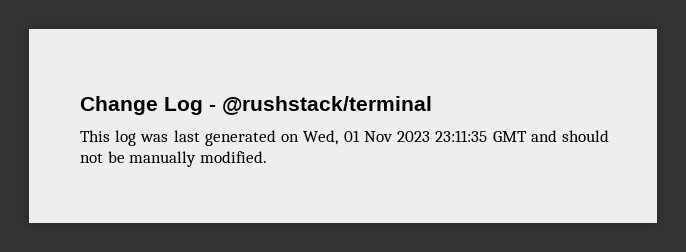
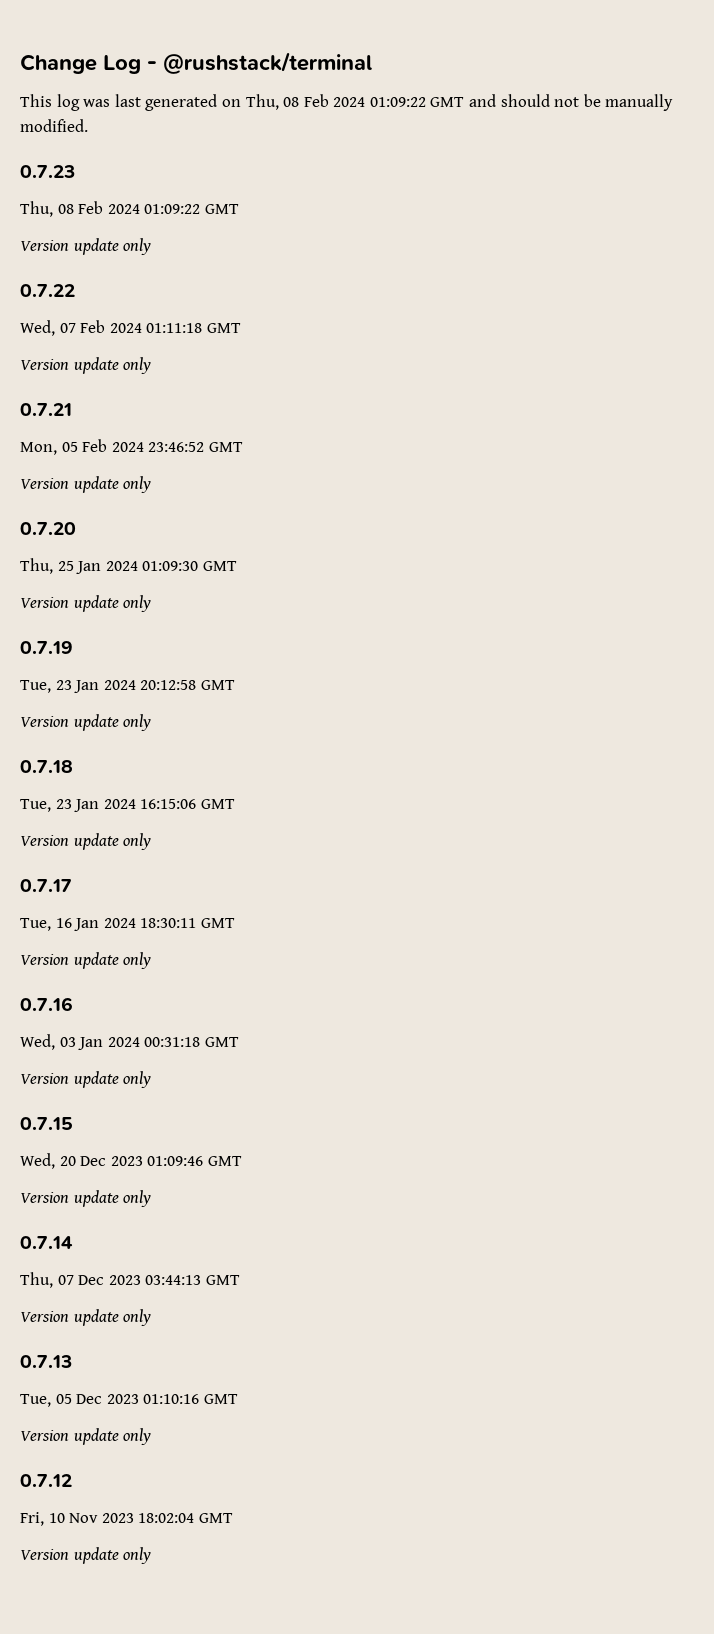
- This log was last generated on Wed, 01 Nov 2023 23:11:35 GMT and should not be manually modified.
+ This log was last generated on Thu, 08 Feb 2024 01:09:22 GMT and should not be manually modified.
+ 0.7.23
+ Thu, 08 Feb 2024 01:09:22 GMT
+ Version update only
+ 0.7.22
+ Wed, 07 Feb 2024 01:11:18 GMT
+ Version update only
+ 0.7.21
+ Mon, 05 Feb 2024 23:46:52 GMT
+ Version update only
+ 0.7.20
+ Thu, 25 Jan 2024 01:09:30 GMT
+ Version update only
+ 0.7.19
+ Tue, 23 Jan 2024 20:12:58 GMT
+ Version update only
+ 0.7.18
+ Tue, 23 Jan 2024 16:15:06 GMT
+ Version update only
+ 0.7.17
+ Tue, 16 Jan 2024 18:30:11 GMT
+ Version update only
+ 0.7.16
+ Wed, 03 Jan 2024 00:31:18 GMT
+ Version update only
+ 0.7.15
+ Wed, 20 Dec 2023 01:09:46 GMT
+ Version update only
+ 0.7.14
+ Thu, 07 Dec 2023 03:44:13 GMT
+ Version update only
+ 0.7.13
+ Tue, 05 Dec 2023 01:10:16 GMT
+ Version update only
+ 0.7.12
+ Fri, 10 Nov 2023 18:02:04 GMT
+ Version update only

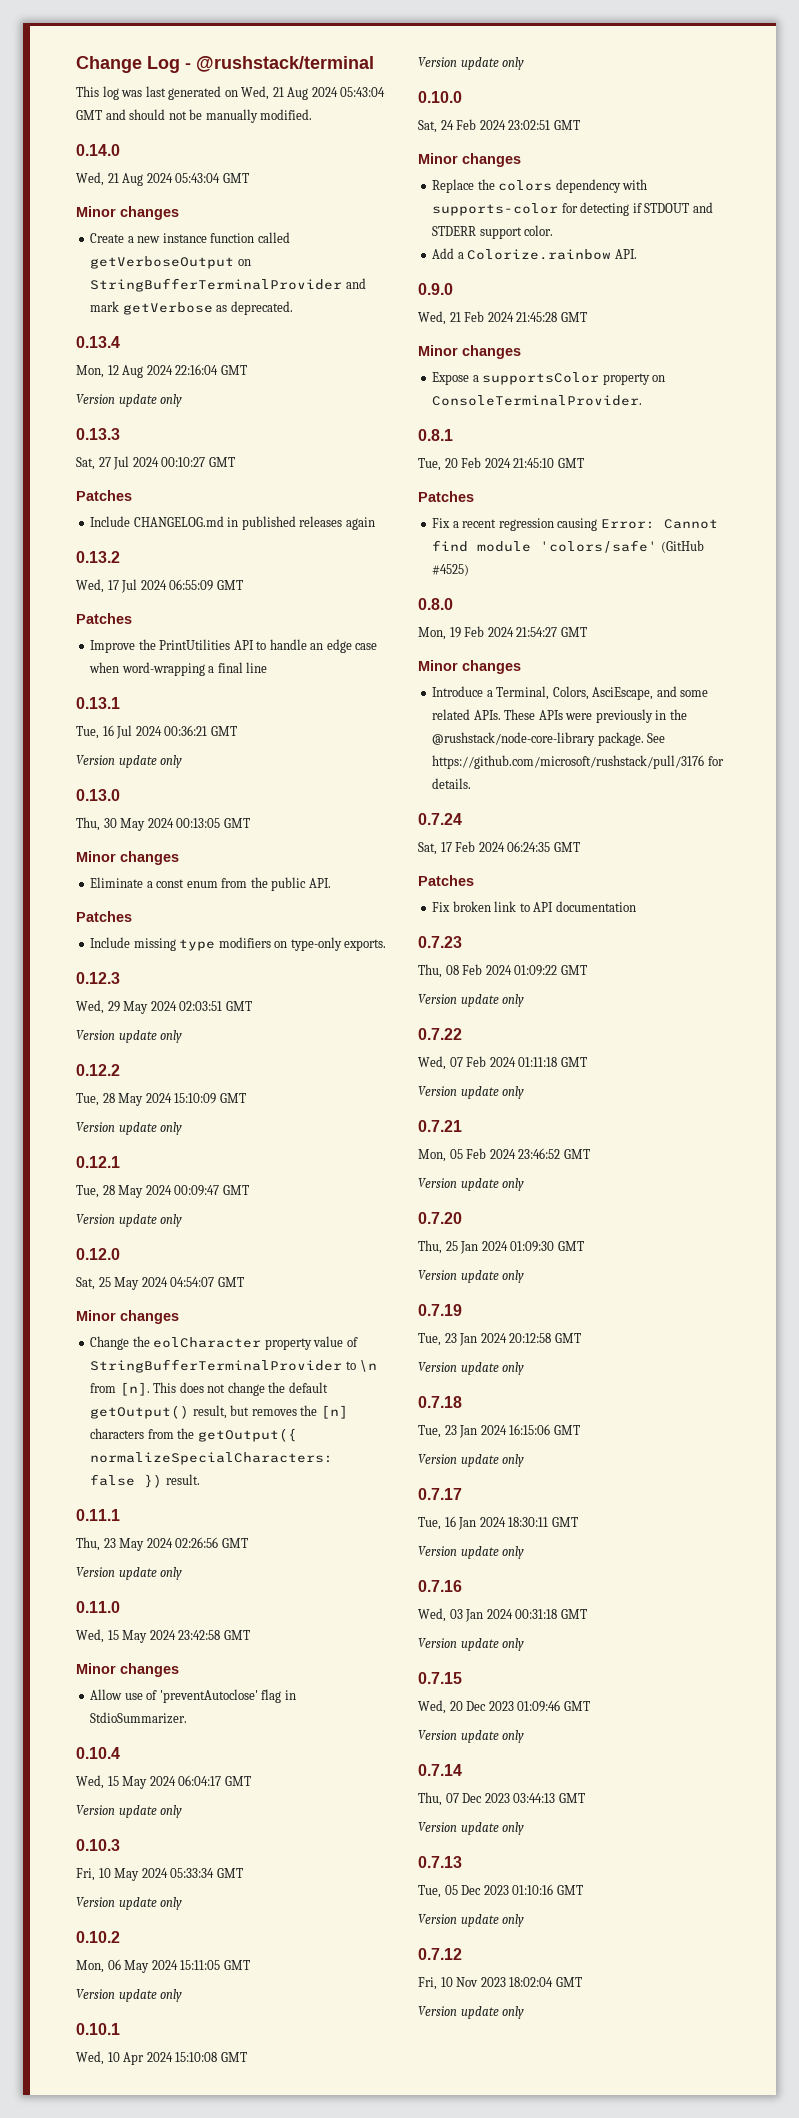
- This log was last generated on Thu, 08 Feb 2024 01:09:22 GMT and should not be manually modified.
+ This log was last generated on Wed, 21 Aug 2024 05:43:04 GMT and should not be manually modified.
+ 0.14.0
+ Wed, 21 Aug 2024 05:43:04 GMT
+ Minor changes
+ Create a new instance function called getVerboseOutput on StringBufferTerminalProvider and mark getVerbose as deprecated.
+ 0.13.4
+ Mon, 12 Aug 2024 22:16:04 GMT
+ Version update only
+ 0.13.3
+ Sat, 27 Jul 2024 00:10:27 GMT
+ Patches
+ Include CHANGELOG.md in published releases again
+ 0.13.2
+ Wed, 17 Jul 2024 06:55:09 GMT
+ Patches
+ Improve the PrintUtilities API to handle an edge case when word-wrapping a final line
+ 0.13.1
+ Tue, 16 Jul 2024 00:36:21 GMT
+ Version update only
+ 0.13.0
+ Thu, 30 May 2024 00:13:05 GMT
+ Minor changes
+ Eliminate a const enum from the public API.
+ Patches
+ Include missing type modifiers on type-only exports.
+ 0.12.3
+ Wed, 29 May 2024 02:03:51 GMT
+ Version update only
+ 0.12.2
+ Tue, 28 May 2024 15:10:09 GMT
+ Version update only
+ 0.12.1
+ Tue, 28 May 2024 00:09:47 GMT
+ Version update only
+ 0.12.0
+ Sat, 25 May 2024 04:54:07 GMT
+ Minor changes
+ Change the eolCharacter property value of StringBufferTerminalProvider to \n from [n]. This does not change the default getOutput() result, but removes the [n] characters from the getOutput({ normalizeSpecialCharacters: false }) result.
+ 0.11.1
+ Thu, 23 May 2024 02:26:56 GMT
+ Version update only
+ 0.11.0
+ Wed, 15 May 2024 23:42:58 GMT
+ Minor changes
+ Allow use of 'preventAutoclose' flag in StdioSummarizer.
+ 0.10.4
+ Wed, 15 May 2024 06:04:17 GMT
+ Version update only
+ 0.10.3
+ Fri, 10 May 2024 05:33:34 GMT
+ Version update only
+ 0.10.2
+ Mon, 06 May 2024 15:11:05 GMT
+ Version update only
+ 0.10.1
+ Wed, 10 Apr 2024 15:10:08 GMT
+ Version update only
+ 0.10.0
+ Sat, 24 Feb 2024 23:02:51 GMT
+ Minor changes
+ Replace the colors dependency with supports-color for detecting if STDOUT and STDERR support color.
+ Add a Colorize.rainbow API.
+ 0.9.0
+ Wed, 21 Feb 2024 21:45:28 GMT
+ Minor changes
+ Expose a supportsColor property on ConsoleTerminalProvider.
+ 0.8.1
+ Tue, 20 Feb 2024 21:45:10 GMT
+ Patches
+ Fix a recent regression causing Error: Cannot find module 'colors/safe' (GitHub #4525)
+ 0.8.0
+ Mon, 19 Feb 2024 21:54:27 GMT
+ Minor changes
+ Introduce a Terminal, Colors, AsciEscape, and some related APIs. These APIs were previously in the @rushstack/node-core-library package. See https://github.com/microsoft/rushstack/pull/3176 for details.
+ 0.7.24
+ Sat, 17 Feb 2024 06:24:35 GMT
+ Patches
+ Fix broken link to API documentation

